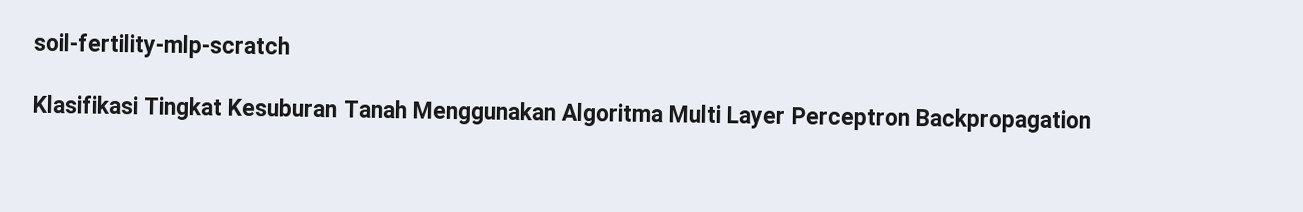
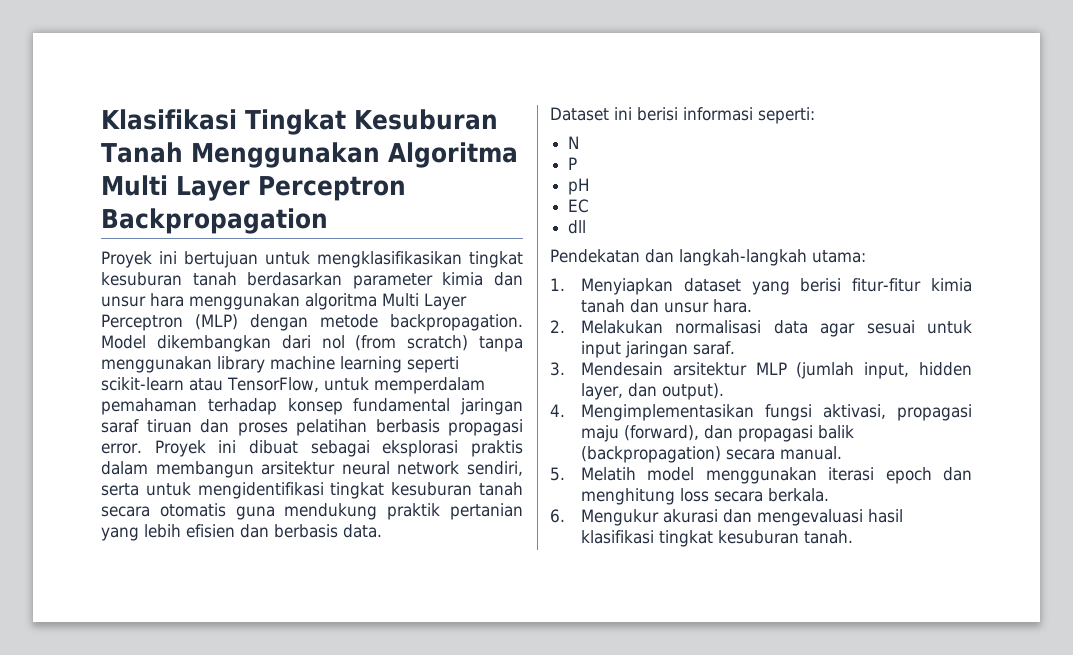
- soil-fertility-mlp-scratch
+ Proyek ini bertujuan untuk mengklasifikasikan tingkat kesuburan tanah berdasarkan parameter kimia dan unsur hara menggunakan algoritma Multi Layer Perceptron (MLP) dengan metode backpropagation. Model dikembangkan dari nol (from scratch) tanpa menggunakan library machine learning seperti scikit-learn atau TensorFlow, untuk memperdalam pemahaman terhadap konsep fundamental jaringan saraf tiruan dan proses pelatihan berbasis propagasi error. Proyek ini dibuat sebagai eksplorasi praktis dalam membangun arsitektur neural network sendiri, serta untuk mengidentifikasi tingkat kesuburan tanah secara otomatis guna mendukung praktik pertanian yang lebih efisien dan berbasis data.
+ Dataset ini berisi informasi seperti:
+ N
+ P
+ pH
+ EC
+ dll
+ Pendekatan dan langkah-langkah utama:
+ 1. Menyiapkan dataset yang berisi fitur-fitur kimia tanah dan unsur hara.
+ 2. Melakukan normalisasi data agar sesuai untuk input jaringan saraf.
+ 3. Mendesain arsitektur MLP (jumlah input, hidden layer, dan output).
+ 4. Mengimplementasikan fungsi aktivasi, propagasi maju (forward), dan propagasi balik (backpropagation) secara manual.
+ 5. Melatih model menggunakan iterasi epoch dan menghitung loss secara berkala.
+ 6. Mengukur akurasi dan mengevaluasi hasil klasifikasi tingkat kesuburan tanah.

